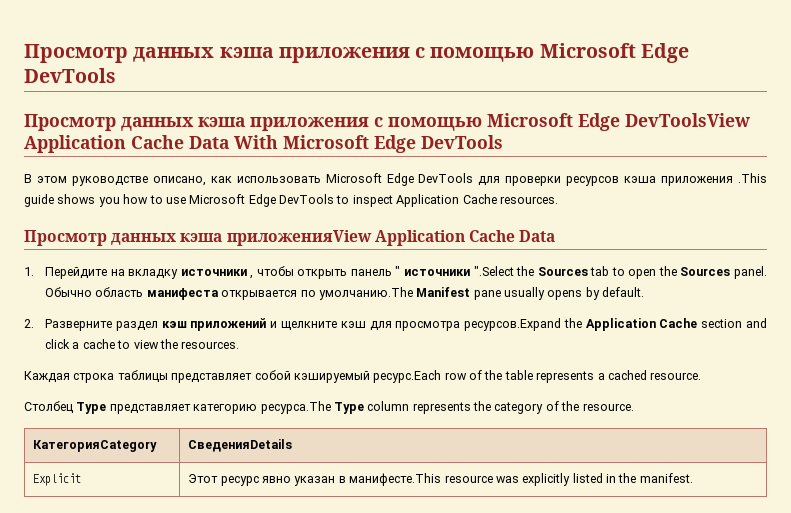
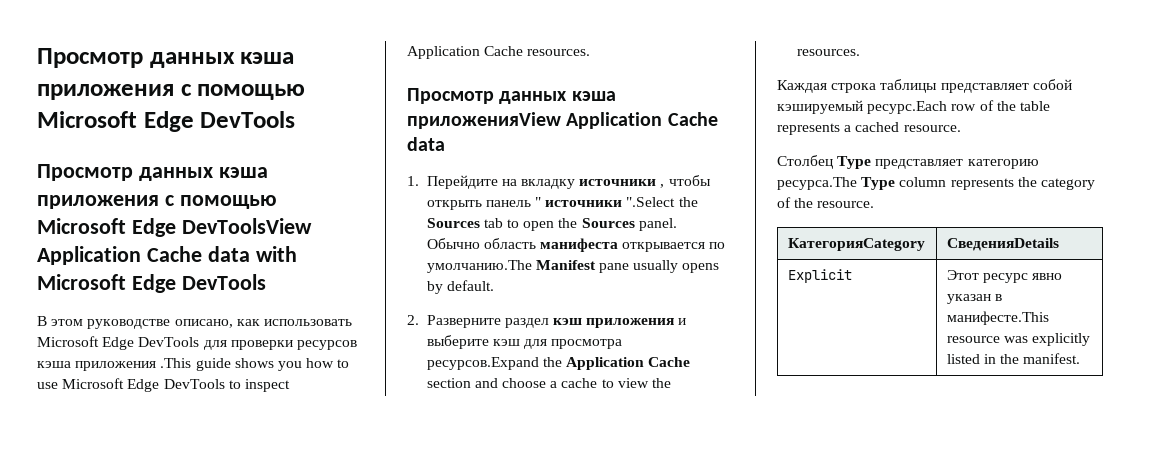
- Просмотр данных кэша приложения с помощью Microsoft Edge DevToolsView Application Cache Data With Microsoft Edge DevTools
+ Просмотр данных кэша приложения с помощью Microsoft Edge DevToolsView Application Cache data with Microsoft Edge DevTools
- Просмотр данных кэша приложенияView Application Cache Data
+ Просмотр данных кэша приложенияView Application Cache data
- 2. Разверните раздел кэш приложений и щелкните кэш для просмотра ресурсов.Expand the Application Cache section and click a cache to view the resources.
+ 2. Разверните раздел кэш приложения и выберите кэш для просмотра ресурсов.Expand the Application Cache section and choose a cache to view the resources.

